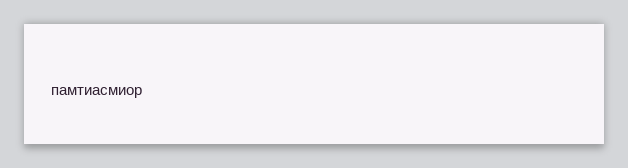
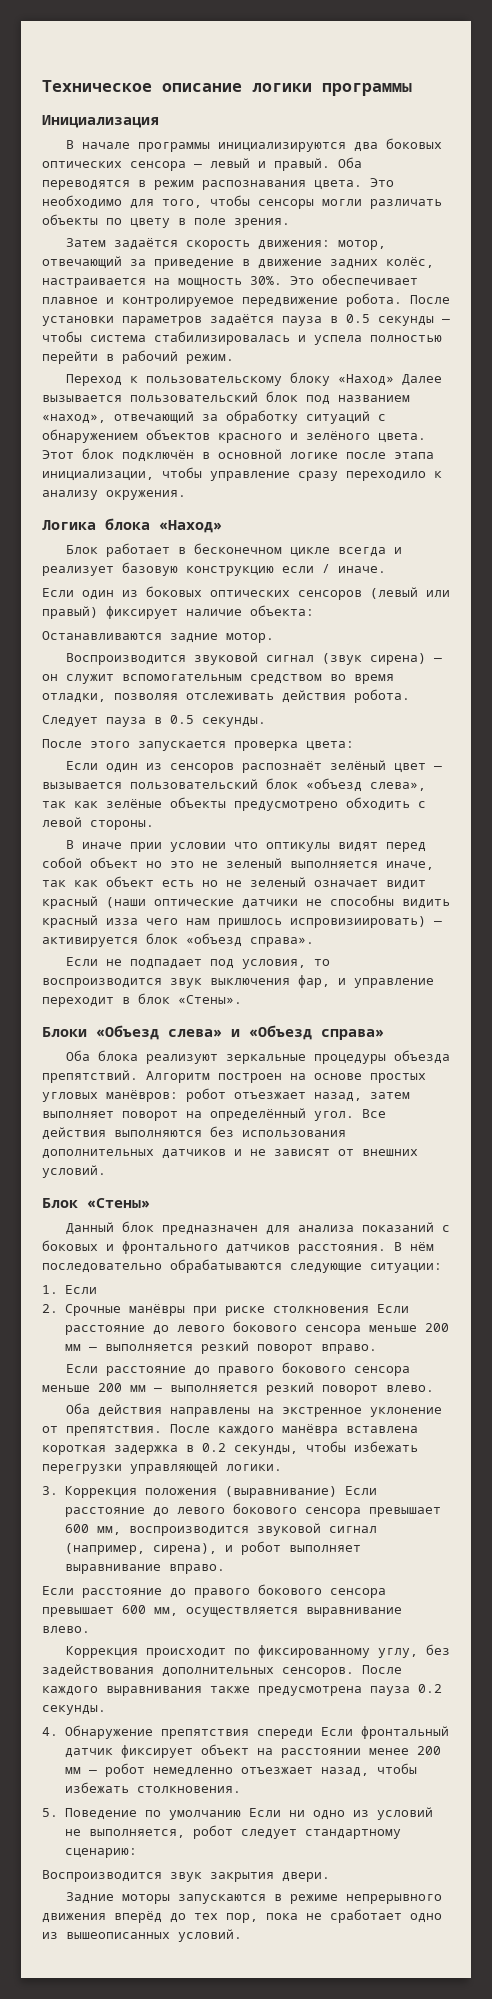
- памтиасмиор
+ Техническое описание логики программы
+ Инициализация
+ В начале программы инициализируются два боковых оптических сенсора — левый и правый. Оба переводятся в режим распознавания цвета. Это необходимо для того, чтобы сенсоры могли различать объекты по цвету в поле зрения.
+ Затем задаётся скорость движения: мотор, отвечающий за приведение в движение задних колёс, настраивается на мощность 30%. Это обеспечивает плавное и контролируемое передвижение робота. После установки параметров задаётся пауза в 0.5 секунды — чтобы система стабилизировалась и успела полностью перейти в рабочий режим.
+ Переход к пользовательскому блоку «Наход» Далее вызывается пользовательский блок под названием «наход», отвечающий за обработку ситуаций с обнаружением объектов красного и зелёного цвета. Этот блок подключён в основной логике после этапа инициализации, чтобы управление сразу переходило к анализу окружения.
+ Логика блока «Наход»
+ Блок работает в бесконечном цикле всегда и реализует базовую конструкцию если / иначе.
+ Если один из боковых оптических сенсоров (левый или правый) фиксирует наличие объекта:
+ Останавливаются задние мотор.
+ Воспроизводится звуковой сигнал (звук сирена) — он служит вспомогательным средством во время отладки, позволяя отслеживать действия робота.
+ Следует пауза в 0.5 секунды.
+ После этого запускается проверка цвета:
+ Если один из сенсоров распознаёт зелёный цвет — вызывается пользовательский блок «объезд слева», так как зелёные объекты предусмотрено обходить с левой стороны.
+ В иначе прии условии что оптикулы видят перед собой объект но это не зеленый выполняется иначе, так как объект есть но не зеленый означает видит красный (наши оптические датчики не способны видить красный изза чего нам пришлось испровизиировать) — активируется блок «объезд справа».
+ Если не подпадает под условия, то воспроизводится звук выключения фар, и управление переходит в блок «Стены».
+ Блоки «Объезд слева» и «Объезд справа»
+ Оба блока реализуют зеркальные процедуры объезда препятствий. Алгоритм построен на основе простых угловых манёвров: робот отъезжает назад, затем выполняет поворот на определённый угол. Все действия выполняются без использования дополнительных датчиков и не зависят от внешних условий.
+ Блок «Стены»
+ Данный блок предназначен для анализа показаний с боковых и фронтального датчиков расстояния. В нём последовательно обрабатываются следующие ситуации:
+ 1. Если
+ 2. Срочные манёвры при риске столкновения Если расстояние до левого бокового сенсора меньше 200 мм — выполняется резкий поворот вправо.
+ Если расстояние до правого бокового сенсора меньше 200 мм — выполняется резкий поворот влево.
+ Оба действия направлены на экстренное уклонение от препятствия. После каждого манёвра вставлена короткая задержка в 0.2 секунды, чтобы избежать перегрузки управляющей логики.
+ 3. Коррекция положения (выравнивание) Если расстояние до левого бокового сенсора превышает 600 мм, воспроизводится звуковой сигнал (например, сирена), и робот выполняет выравнивание вправо.
+ Если расстояние до правого бокового сенсора превышает 600 мм, осуществляется выравнивание влево.
+ Коррекция происходит по фиксированному углу, без задействования дополнительных сенсоров. После каждого выравнивания также предусмотрена пауза 0.2 секунды.
+ 4. Обнаружение препятствия спереди Если фронтальный датчик фиксирует объект на расстоянии менее 200 мм — робот немедленно отъезжает назад, чтобы избежать столкновения.
+ 5. Поведение по умолчанию Если ни одно из условий не выполняется, робот следует стандартному сценарию:
+ Воспроизводится звук закрытия двери.
+ Задние моторы запускаются в режиме непрерывного движения вперёд до тех пор, пока не сработает одно из вышеописанных условий.

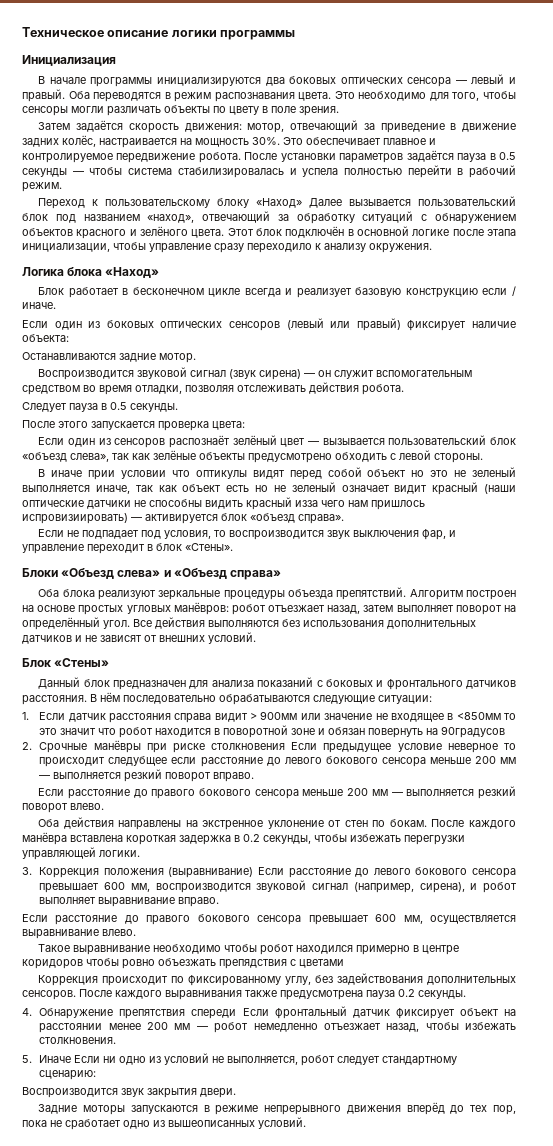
- 1. Если
+ 1. Если датчик расстояния справа видит > 900мм или значение не входящее в <850мм то это значит что робот находится в поворотной зоне и обязан повернуть на 90градусов
- 2. Срочные манёвры при риске столкновения Если расстояние до левого бокового сенсора меньше 200 мм — выполняется резкий поворот вправо.
+ 2. Срочные манёвры при риске столкновения Если предыдущее условие неверное то происходит следубщее если расстояние до левого бокового сенсора меньше 200 мм — выполняется резкий поворот вправо.
- Оба действия направлены на экстренное уклонение от препятствия.
+ Оба действия направлены на экстренное уклонение от стен по бокам.
+ Такое выравнивание необходимо чтобы робот находился примерно в центре коридоров чтобы ровно объезжать препядствия с цветами
- 5. Поведение по умолчанию Если ни одно из условий не выполняется, робот следует стандартному сценарию:
+ 5. Иначе Если ни одно из условий не выполняется, робот следует стандартному сценарию:

